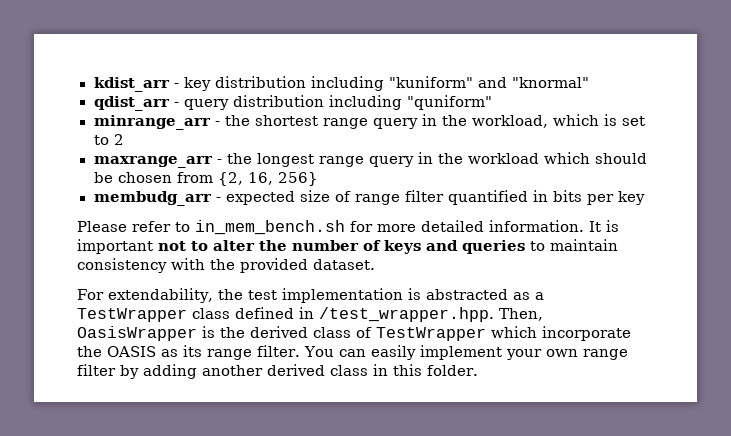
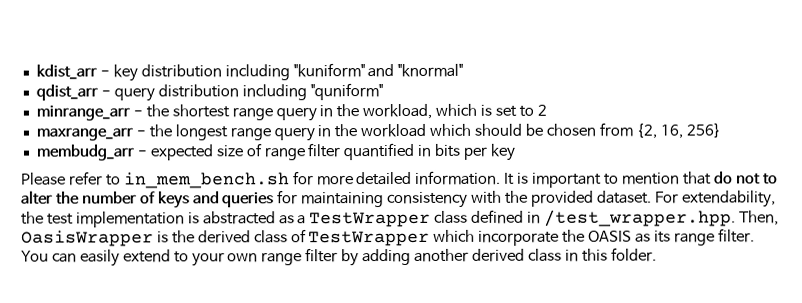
- It is important not to alter the number of keys and queries to maintain consistency with the provided dataset.
- For extendability, the test implementation is abstracted as a TestWrapper class defined in /test_wrapper.hpp. Then, OasisWrapper is the derived class of TestWrapper which incorporate the OASIS as its range filter.
+ It is important to mention that do not to alter the number of keys and queries for maintaining consistency with the provided dataset. For extendability, the test implementation is abstracted as a TestWrapper class defined in /test_wrapper.hpp. Then, OasisWrapper is the derived class of TestWrapper which incorporate the OASIS as its range filter.
- You can easily implement your own range filter by adding another derived class in this folder.
+ You can easily extend to your own range filter by adding another derived class in this folder.

